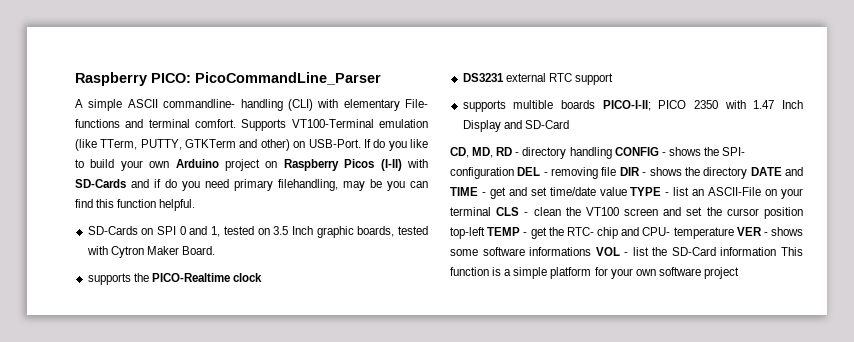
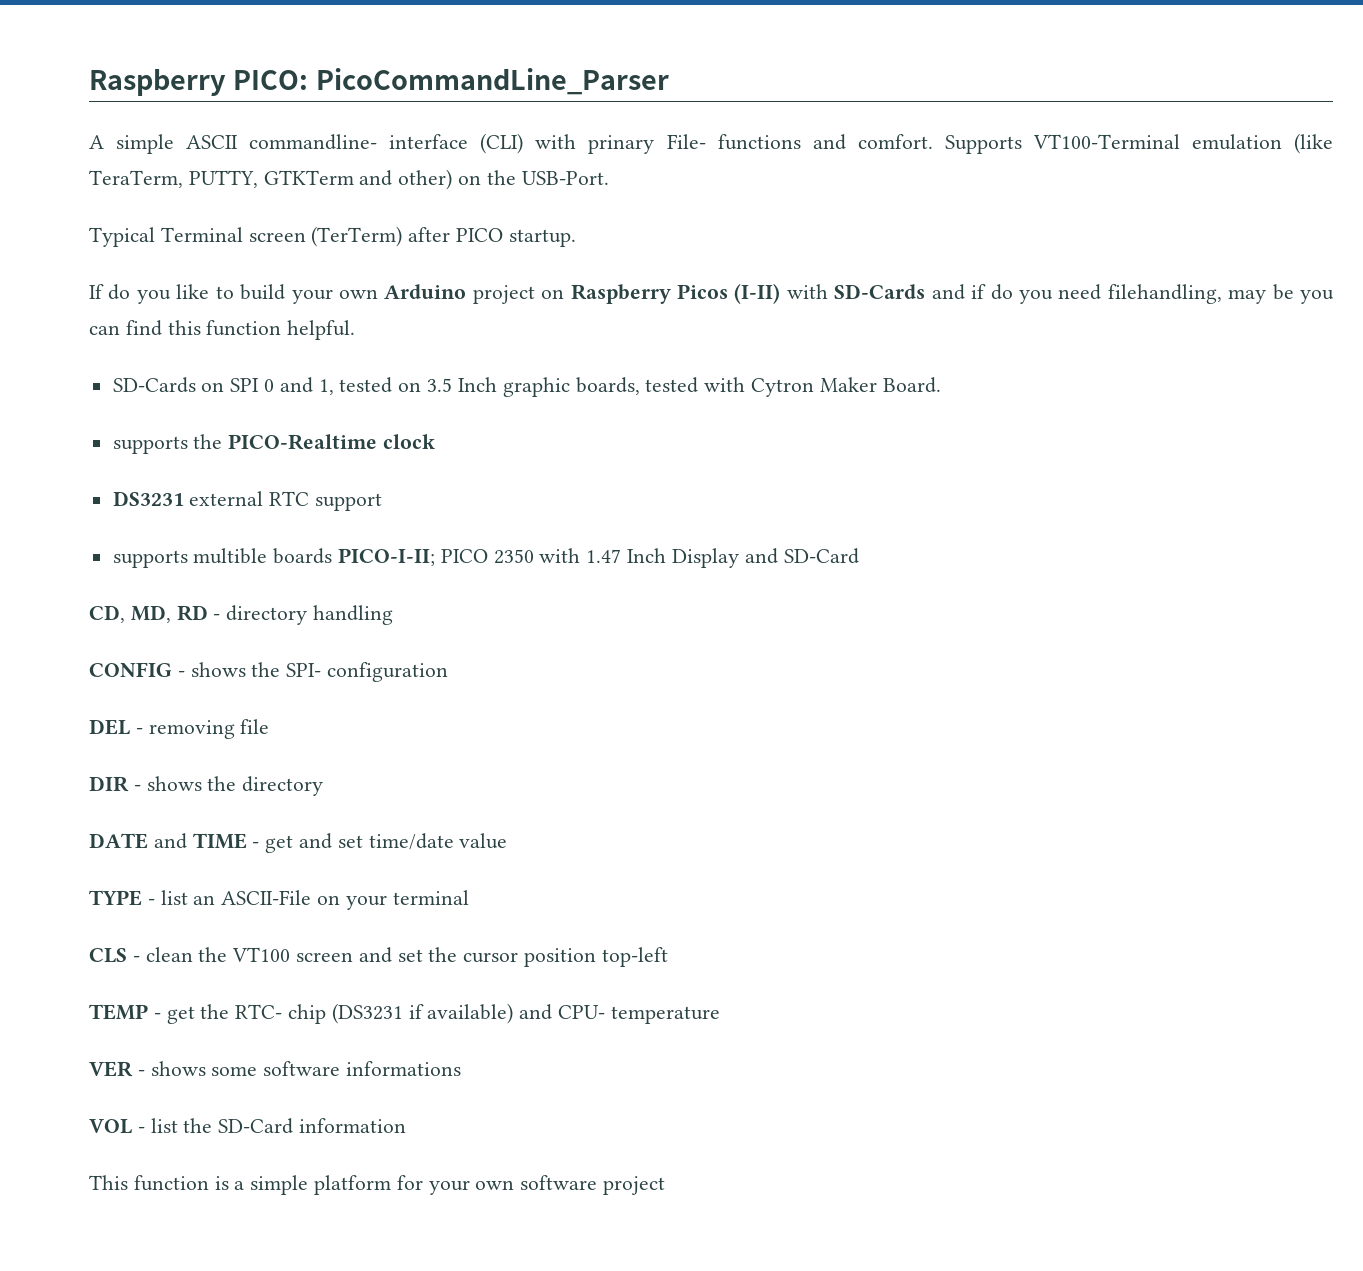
- A simple ASCII commandline- handling (CLI) with elementary File- functions and terminal comfort.
+ A simple ASCII commandline- interface (CLI) with prinary File- functions and comfort.
- Supports VT100-Terminal emulation (like TTerm, PUTTY, GTKTerm and other) on USB-Port. If do you like to build your own Arduino project on Raspberry Picos (I-II) with SD-Cards and if do you need primary filehandling, may be you can find this function helpful.
+ Supports VT100-Terminal emulation (like TeraTerm, PUTTY, GTKTerm and other) on the USB-Port.
+ Typical Terminal screen (TerTerm) after PICO startup.
+ If do you like to build your own Arduino project on Raspberry Picos (I-II) with SD-Cards and if do you need filehandling, may be you can find this function helpful.
- CD, MD, RD - directory handling CONFIG - shows the SPI- configuration DEL - removing file DIR - shows the directory DATE and TIME - get and set time/date value TYPE - list an ASCII-File on your terminal CLS - clean the VT100 screen and set the cursor position top-left TEMP - get the RTC- chip and CPU- temperature VER - shows some software informations VOL - list the SD-Card information This function is a simple platform for your own software project
+ CD, MD, RD - directory handling
+ CONFIG - shows the SPI- configuration
+ DEL - removing file
+ DIR - shows the directory
+ DATE and TIME - get and set time/date value
+ TYPE - list an ASCII-File on your terminal
+ CLS - clean the VT100 screen and set the cursor position top-left
+ TEMP - get the RTC- chip (DS3231 if available) and CPU- temperature
+ VER - shows some software informations
+ VOL - list the SD-Card information
+ This function is a simple platform for your own software project

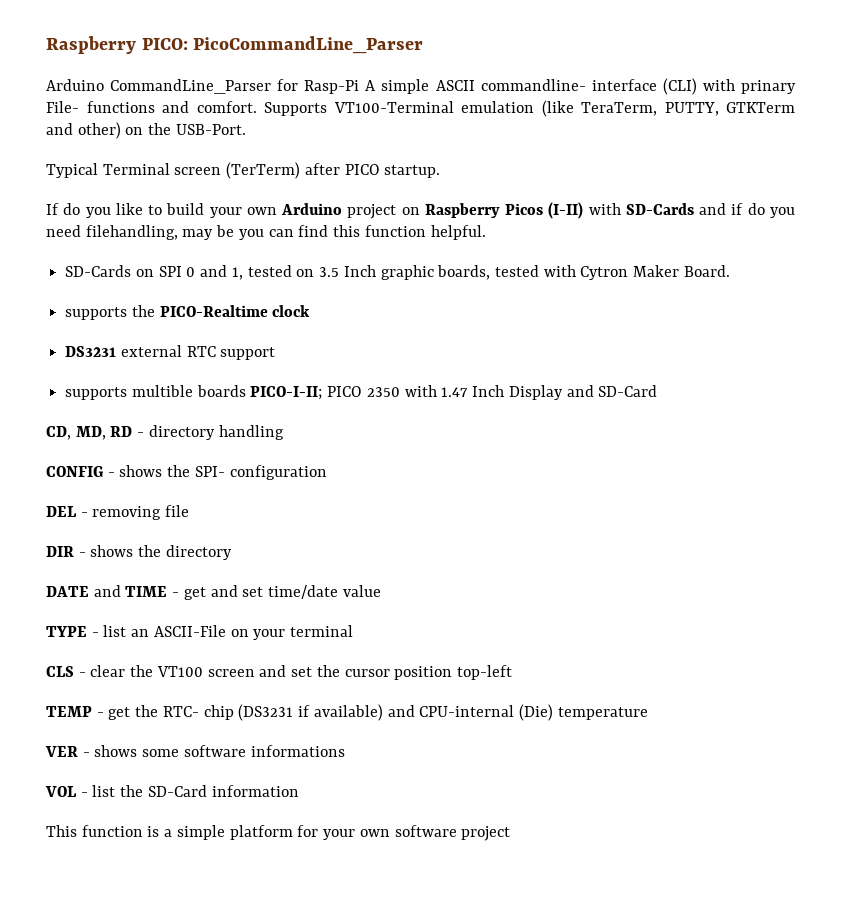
- A simple ASCII commandline- interface (CLI) with prinary File- functions and comfort.
+ Arduino CommandLine_Parser for Rasp-Pi A simple ASCII commandline- interface (CLI) with prinary File- functions and comfort.
- CLS - clean the VT100 screen and set the cursor position top-left
+ CLS - clear the VT100 screen and set the cursor position top-left
- TEMP - get the RTC- chip (DS3231 if available) and CPU- temperature
+ TEMP - get the RTC- chip (DS3231 if available) and CPU-internal (Die) temperature

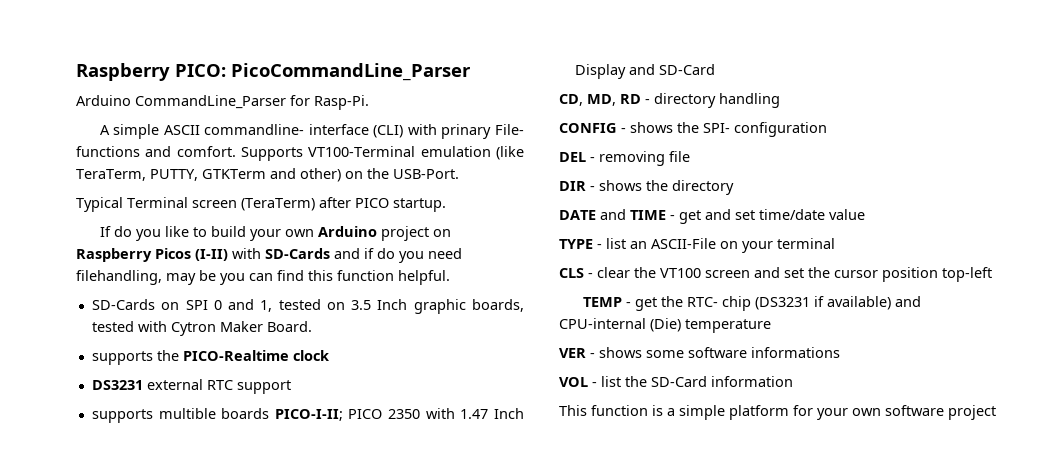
- Arduino CommandLine_Parser for Rasp-Pi A simple ASCII commandline- interface (CLI) with prinary File- functions and comfort.
+ Arduino CommandLine_Parser for Rasp-Pi.
+ A simple ASCII commandline- interface (CLI) with prinary File- functions and comfort.
- Typical Terminal screen (TerTerm) after PICO startup.
+ Typical Terminal screen (TeraTerm) after PICO startup.

